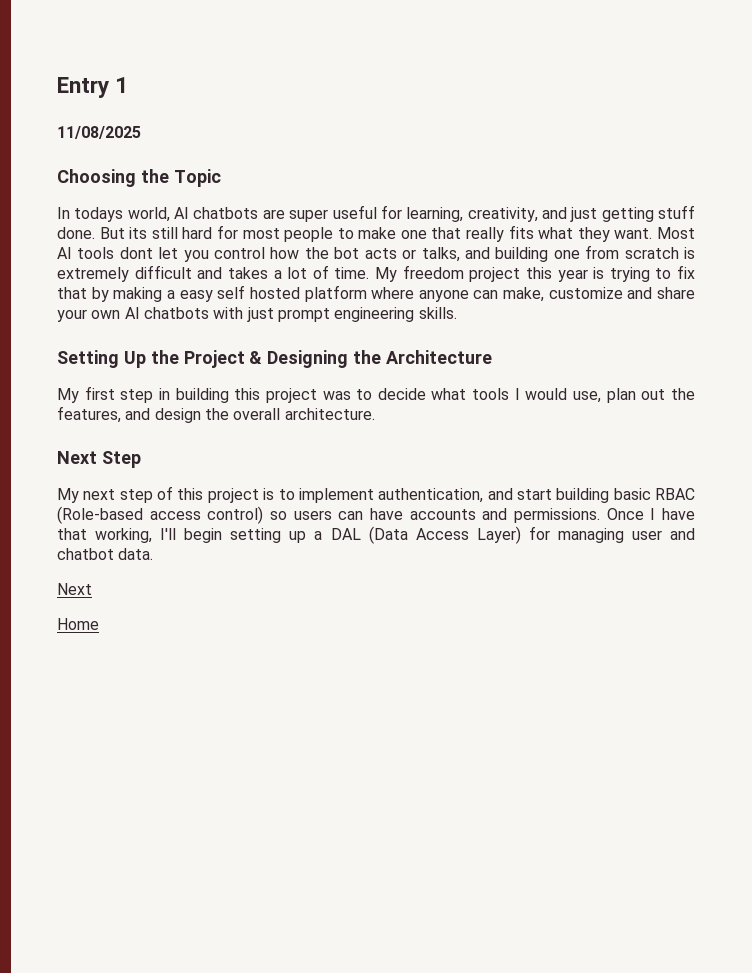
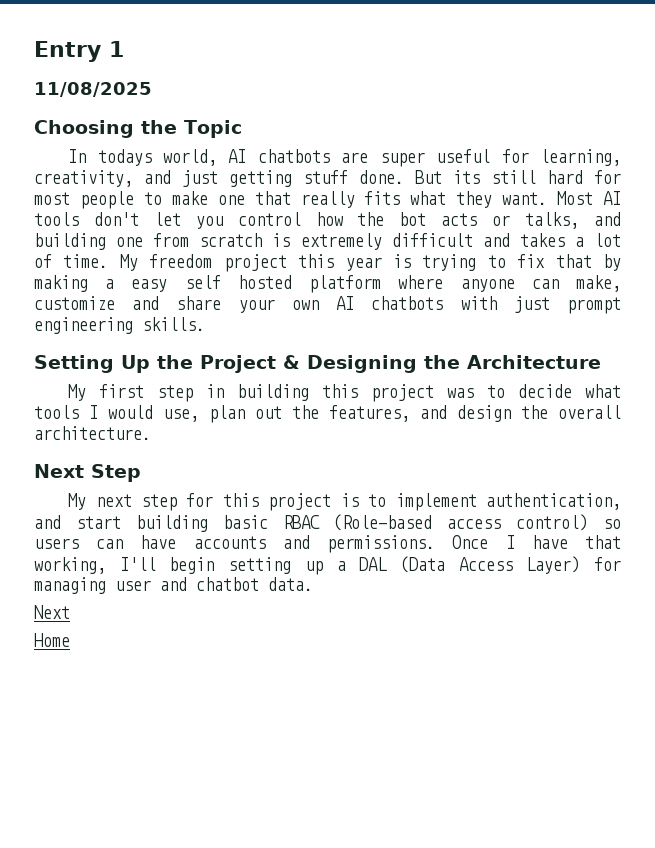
- Most AI tools dont let you control how the bot acts or talks, and building one from scratch is extremely difficult and takes a lot of time.
+ Most AI tools don't let you control how the bot acts or talks, and building one from scratch is extremely difficult and takes a lot of time.
- My next step of this project is to implement authentication, and start building basic RBAC (Role-based access control) so users can have accounts and permissions.
+ My next step for this project is to implement authentication, and start building basic RBAC (Role-based access control) so users can have accounts and permissions.

